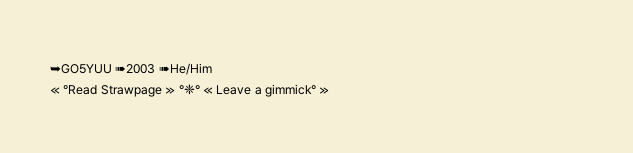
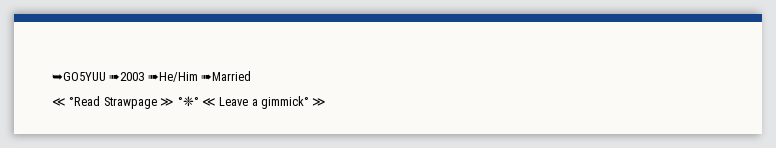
- ➥GO5YUU ➠2003 ➠He/Him
+ ➥GO5YUU ➠2003 ➠He/Him ➠Married

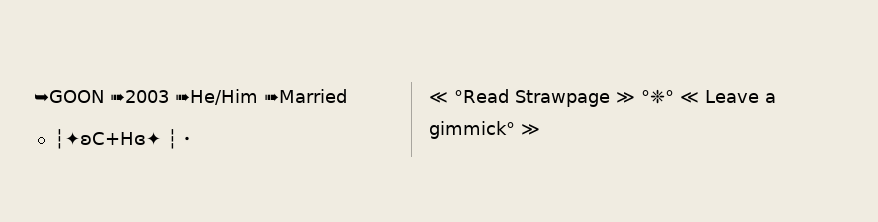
- ➥GO5YUU ➠2003 ➠He/Him ➠Married
+ ➥GOON ➠2003 ➠He/Him ➠Married
+ ┆✦ʚC+Hɞ✦ ┆・

